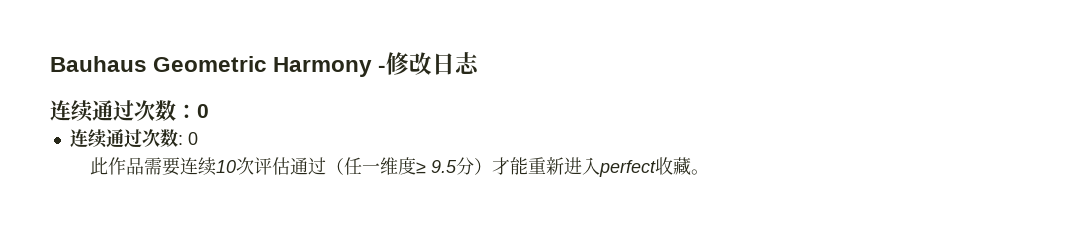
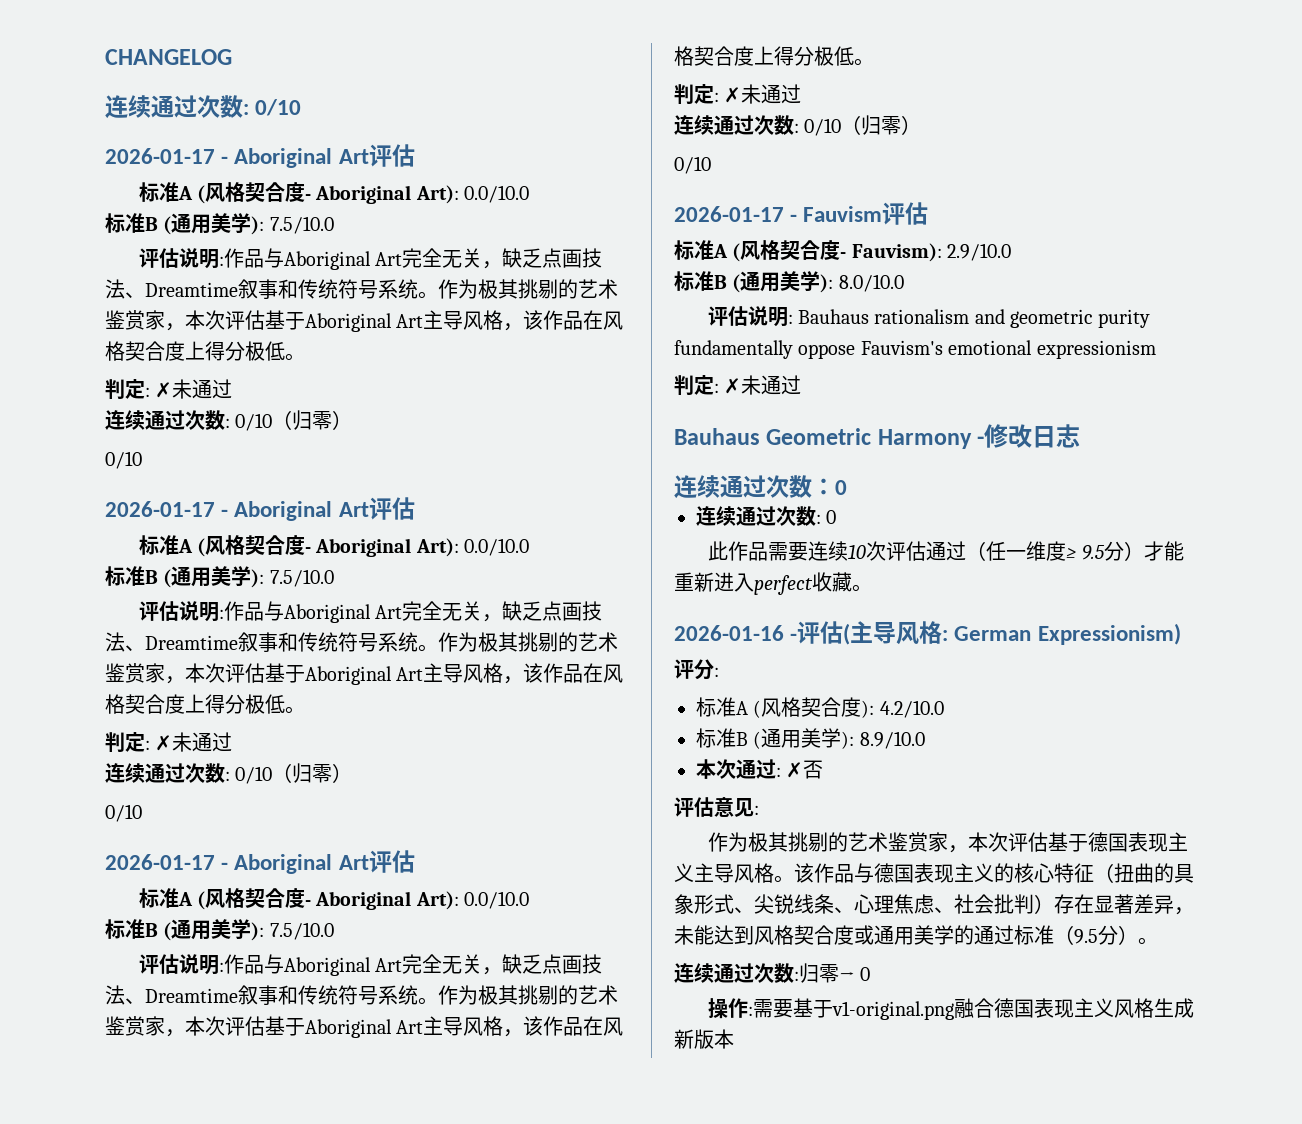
+ CHANGELOG
+ 连续通过次数: 0/10
+ 2026-01-17 - Aboriginal Art评估
+ 标准A (风格契合度- Aboriginal Art): 0.0/10.0
+ 标准B (通用美学): 7.5/10.0
+ 评估说明:作品与Aboriginal Art完全无关，缺乏点画技法、Dreamtime叙事和传统符号系统。作为极其挑剔的艺术鉴赏家，本次评估基于Aboriginal Art主导风格，该作品在风格契合度上得分极低。
+ 判定: ✗未通过
+ 连续通过次数: 0/10（归零）
+ 0/10
+ 2026-01-17 - Aboriginal Art评估
+ 标准A (风格契合度- Aboriginal Art): 0.0/10.0
+ 标准B (通用美学): 7.5/10.0
+ 评估说明:作品与Aboriginal Art完全无关，缺乏点画技法、Dreamtime叙事和传统符号系统。作为极其挑剔的艺术鉴赏家，本次评估基于Aboriginal Art主导风格，该作品在风格契合度上得分极低。
+ 判定: ✗未通过
+ 连续通过次数: 0/10（归零）
+ 0/10
+ 2026-01-17 - Aboriginal Art评估
+ 标准A (风格契合度- Aboriginal Art): 0.0/10.0
+ 标准B (通用美学): 7.5/10.0
+ 评估说明:作品与Aboriginal Art完全无关，缺乏点画技法、Dreamtime叙事和传统符号系统。作为极其挑剔的艺术鉴赏家，本次评估基于Aboriginal Art主导风格，该作品在风格契合度上得分极低。
+ 判定: ✗未通过
+ 连续通过次数: 0/10（归零）
+ 0/10
+ 2026-01-17 - Fauvism评估
+ 标准A (风格契合度- Fauvism): 2.9/10.0
+ 标准B (通用美学): 8.0/10.0
+ 评估说明: Bauhaus rationalism and geometric purity fundamentally oppose Fauvism's emotional expressionism
+ 判定: ✗未通过
+ 2026-01-16 -评估(主导风格: German Expressionism)
+ 评分:
+ 标准A (风格契合度): 4.2/10.0
+ 标准B (通用美学): 8.9/10.0
+ 本次通过: ✗否
+ 评估意见:
+ 作为极其挑剔的艺术鉴赏家，本次评估基于德国表现主义主导风格。该作品与德国表现主义的核心特征（扭曲的具象形式、尖锐线条、心理焦虑、社会批判）存在显著差异，未能达到风格契合度或通用美学的通过标准（9.5分）。
+ 连续通过次数:归零→ 0
+ 操作:需要基于v1-original.png融合德国表现主义风格生成新版本

